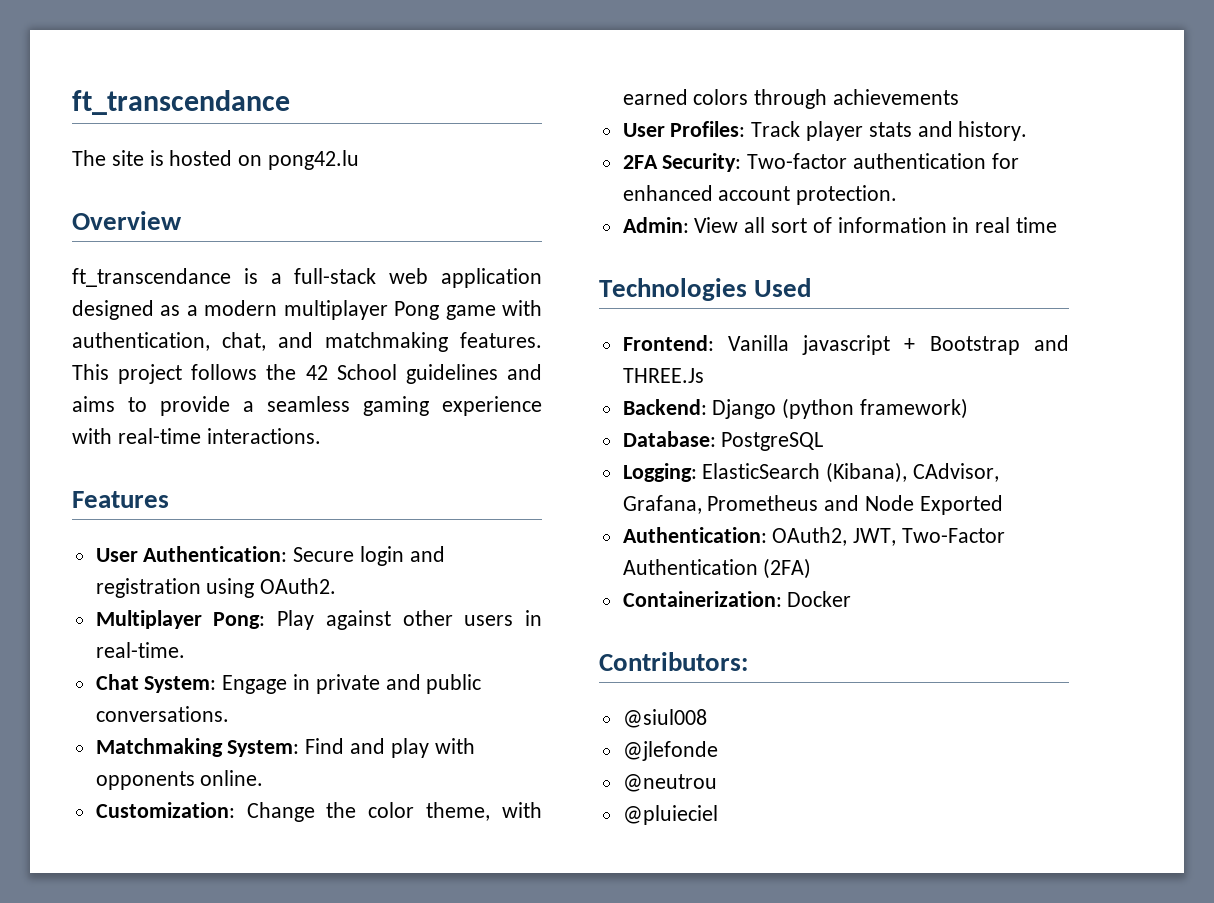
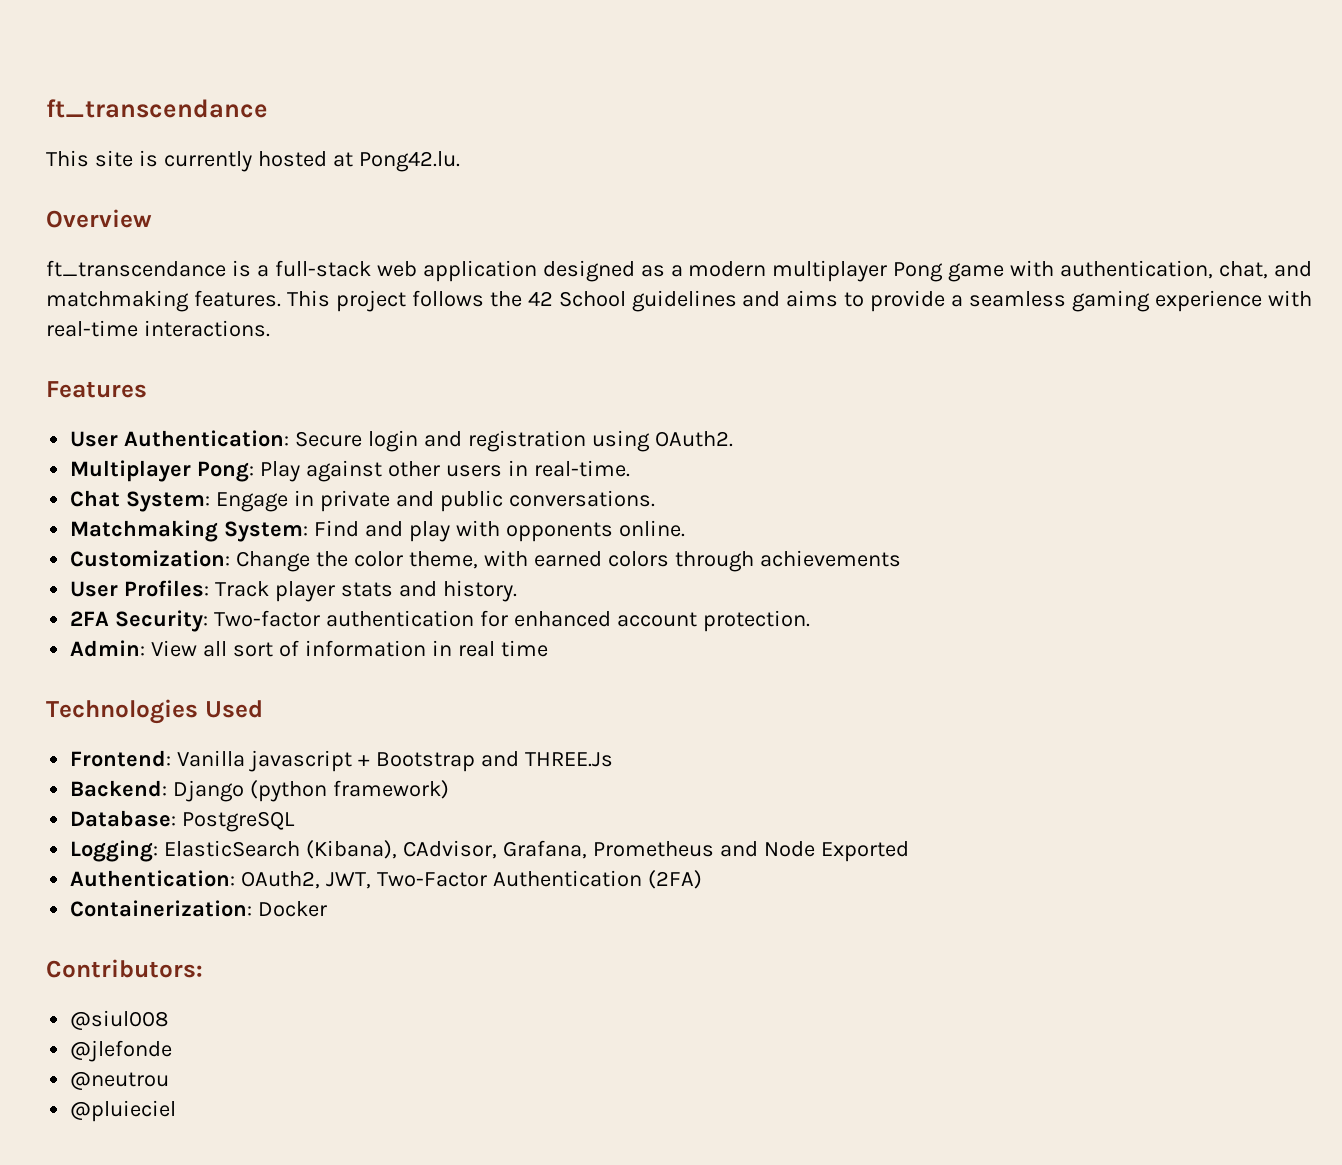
- The site is hosted on pong42.lu
+ This site is currently hosted at Pong42.lu.

